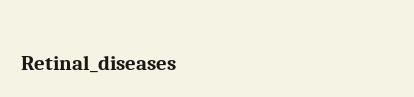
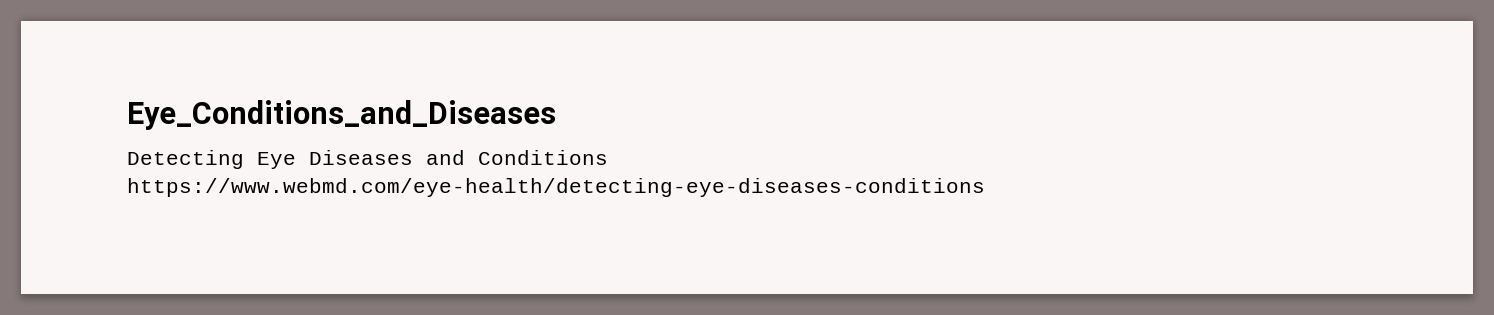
- Retinal_diseases
+ Eye_Conditions_and_Diseases
+ Detecting Eye Diseases and Conditions https://www.webmd.com/eye-health/detecting-eye-diseases-conditions

